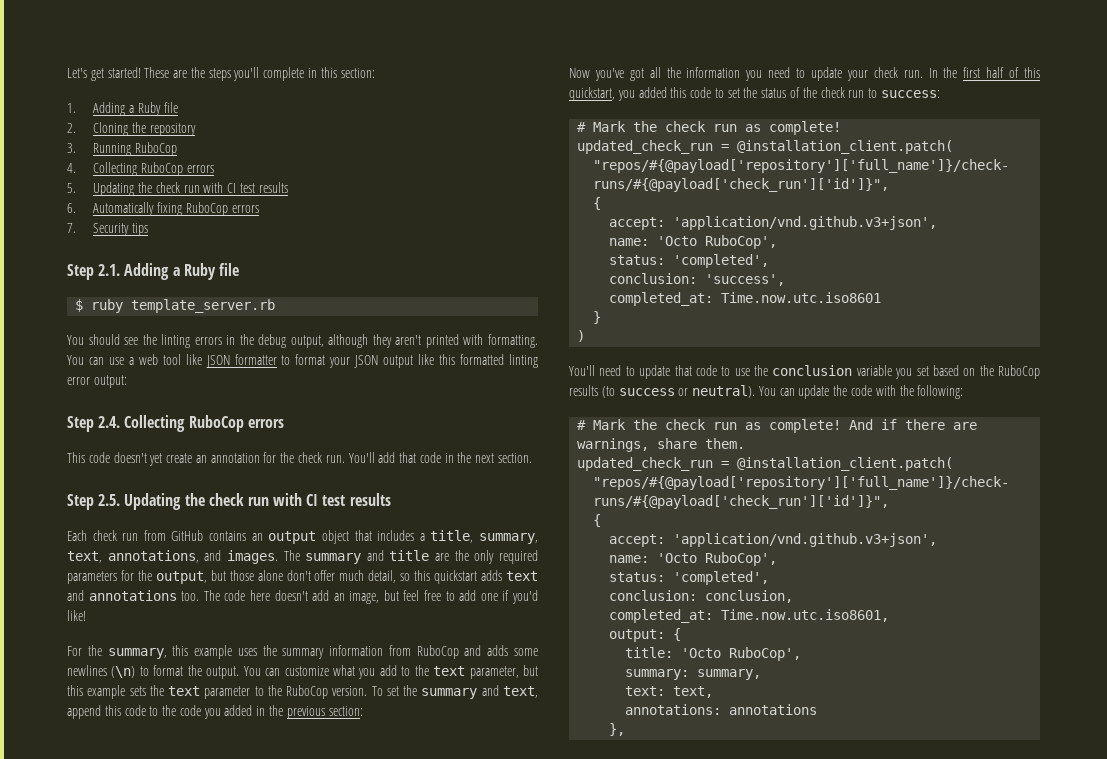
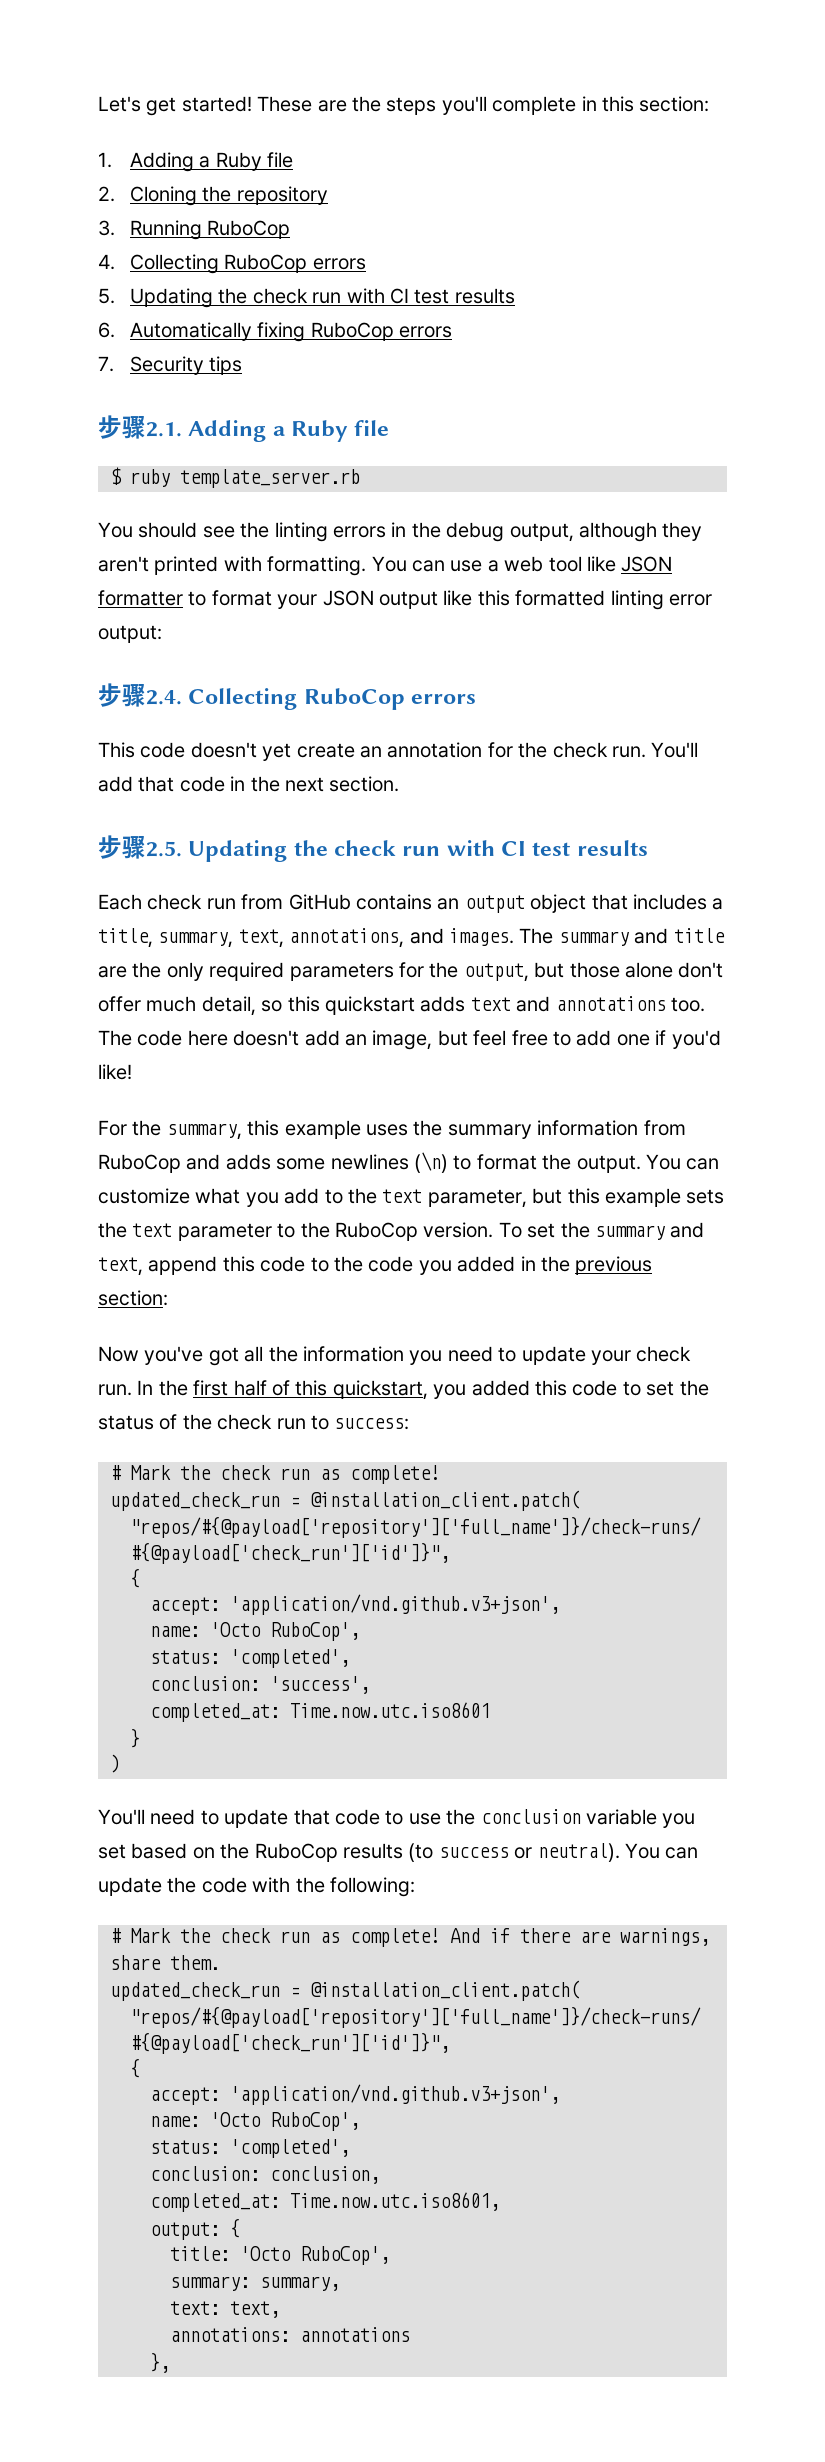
- Step 2.1. Adding a Ruby file
+ 步骤2.1. Adding a Ruby file
- Step 2.4. Collecting RuboCop errors
+ 步骤2.4. Collecting RuboCop errors
- Step 2.5. Updating the check run with CI test results
+ 步骤2.5. Updating the check run with CI test results

